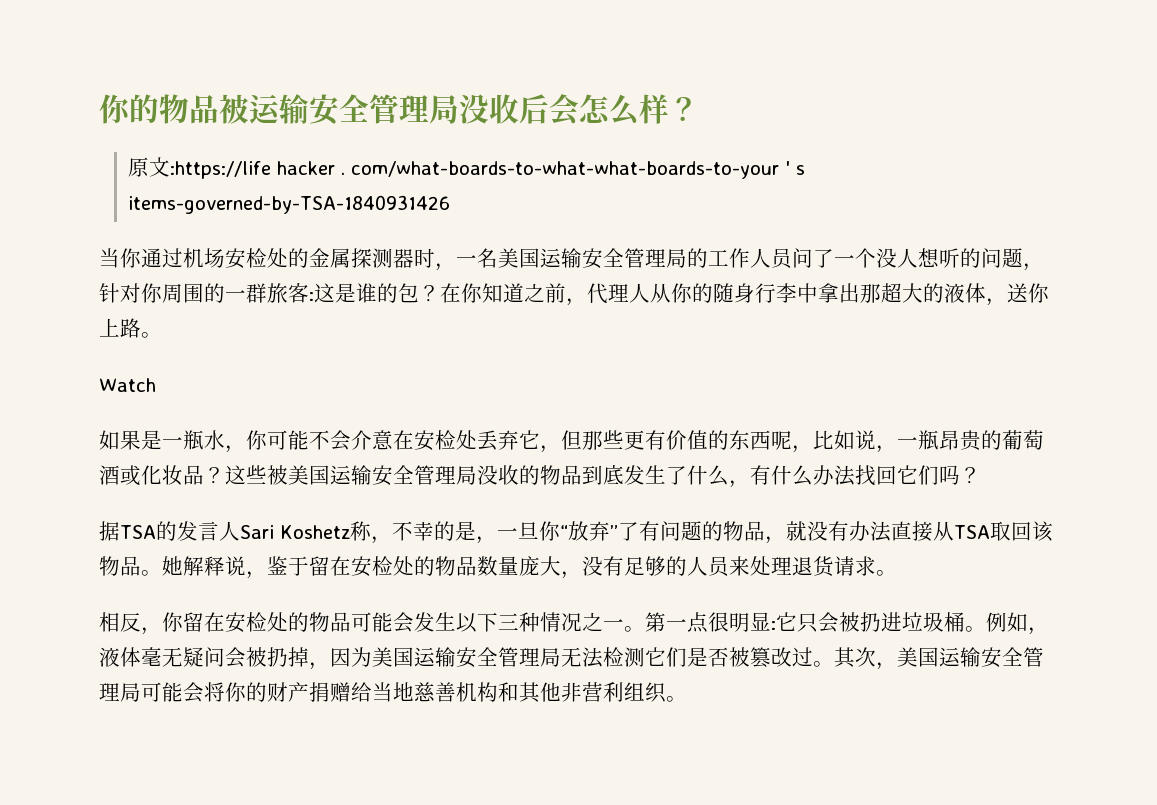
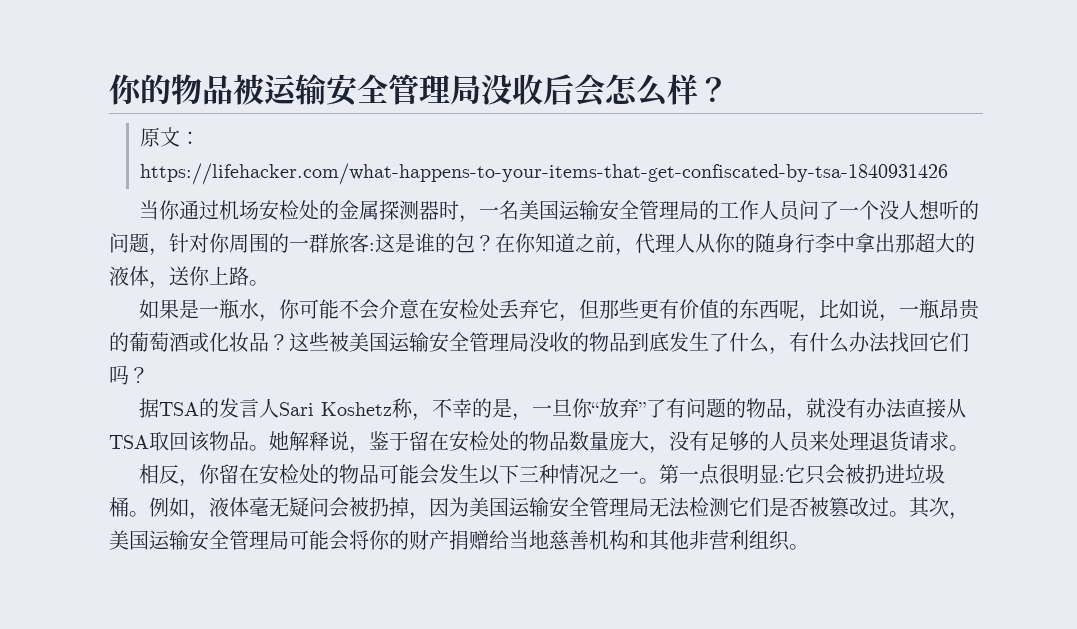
- 原文:https://life hacker . com/what-boards-to-what-what-boards-to-your ' s items-governed-by-TSA-1840931426
+ 原文：https://lifehacker.com/what-happens-to-your-items-that-get-confiscated-by-tsa-1840931426
- Watch

